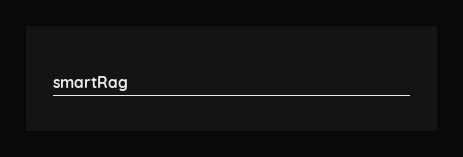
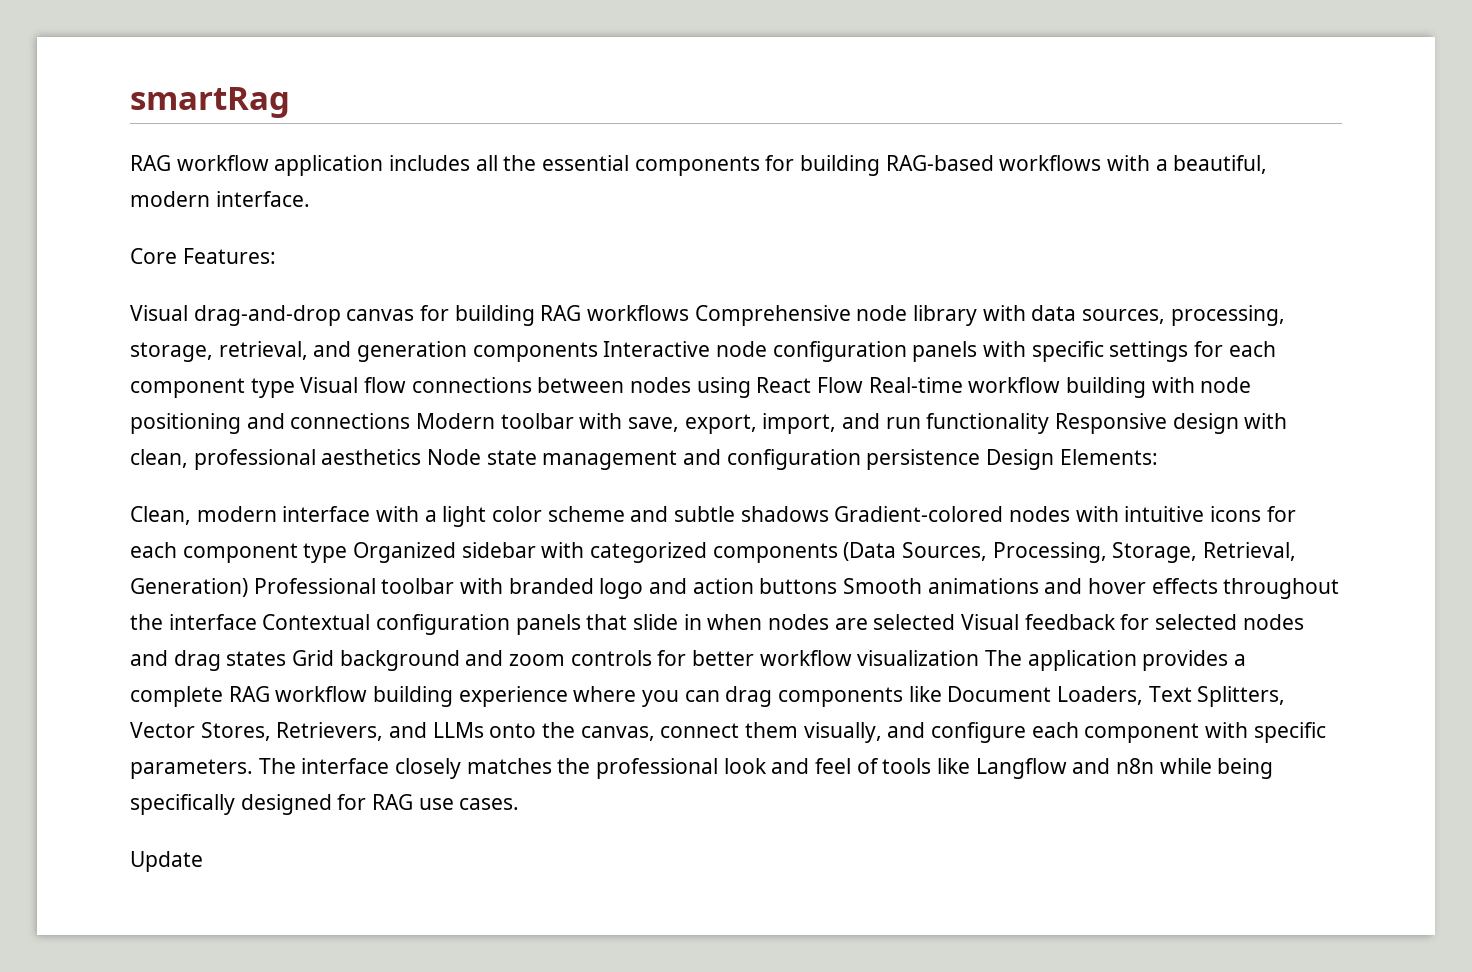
+ RAG workflow application includes all the essential components for building RAG-based workflows with a beautiful, modern interface.
+ Core Features:
+ Visual drag-and-drop canvas for building RAG workflows Comprehensive node library with data sources, processing, storage, retrieval, and generation components Interactive node configuration panels with specific settings for each component type Visual flow connections between nodes using React Flow Real-time workflow building with node positioning and connections Modern toolbar with save, export, import, and run functionality Responsive design with clean, professional aesthetics Node state management and configuration persistence Design Elements:
+ Clean, modern interface with a light color scheme and subtle shadows Gradient-colored nodes with intuitive icons for each component type Organized sidebar with categorized components (Data Sources, Processing, Storage, Retrieval, Generation) Professional toolbar with branded logo and action buttons Smooth animations and hover effects throughout the interface Contextual configuration panels that slide in when nodes are selected Visual feedback for selected nodes and drag states Grid background and zoom controls for better workflow visualization The application provides a complete RAG workflow building experience where you can drag components like Document Loaders, Text Splitters, Vector Stores, Retrievers, and LLMs onto the canvas, connect them visually, and configure each component with specific parameters. The interface closely matches the professional look and feel of tools like Langflow and n8n while being specifically designed for RAG use cases.
+ Update

